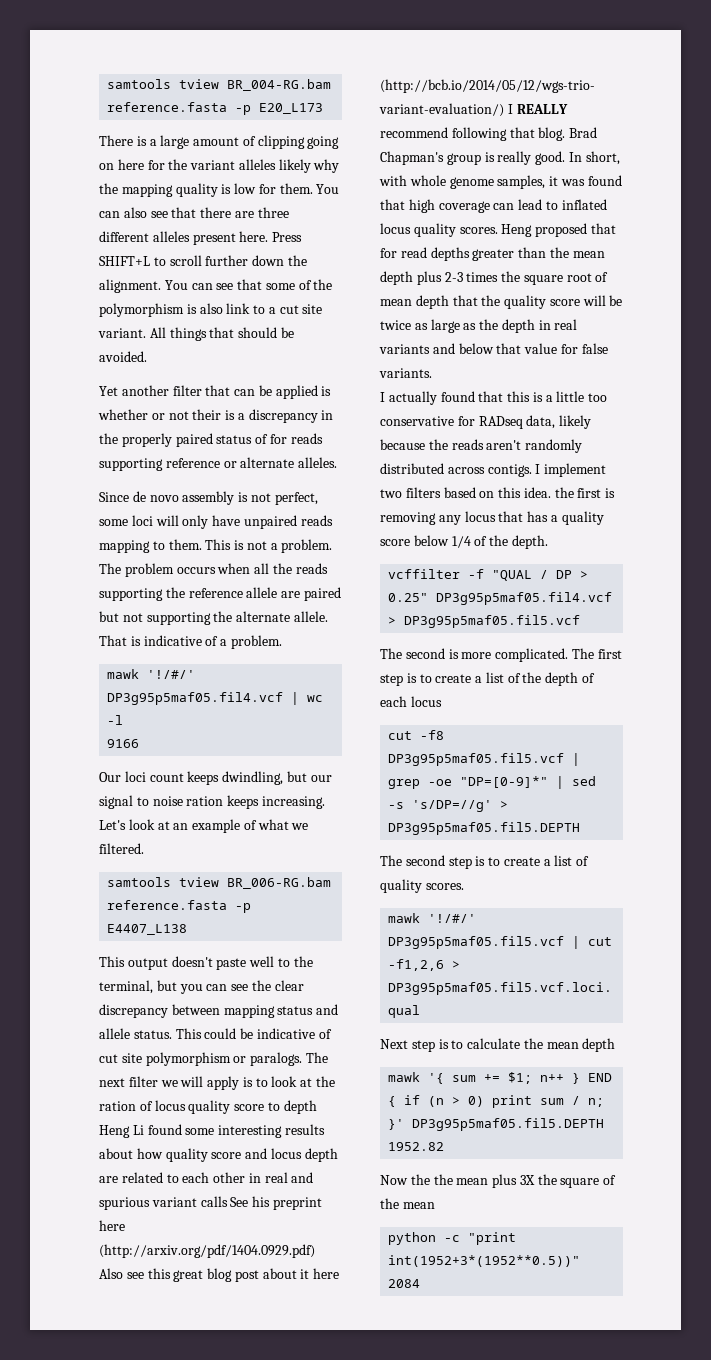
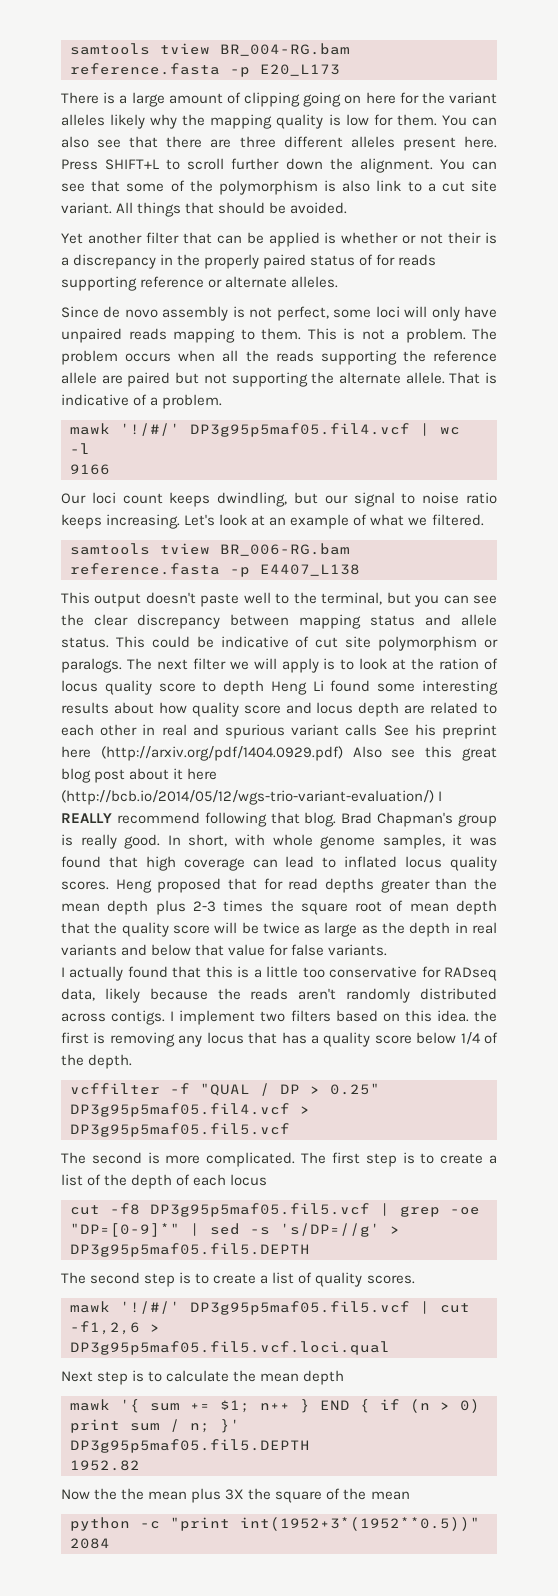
- Our loci count keeps dwindling, but our signal to noise ration keeps increasing.
+ Our loci count keeps dwindling, but our signal to noise ratio keeps increasing.

